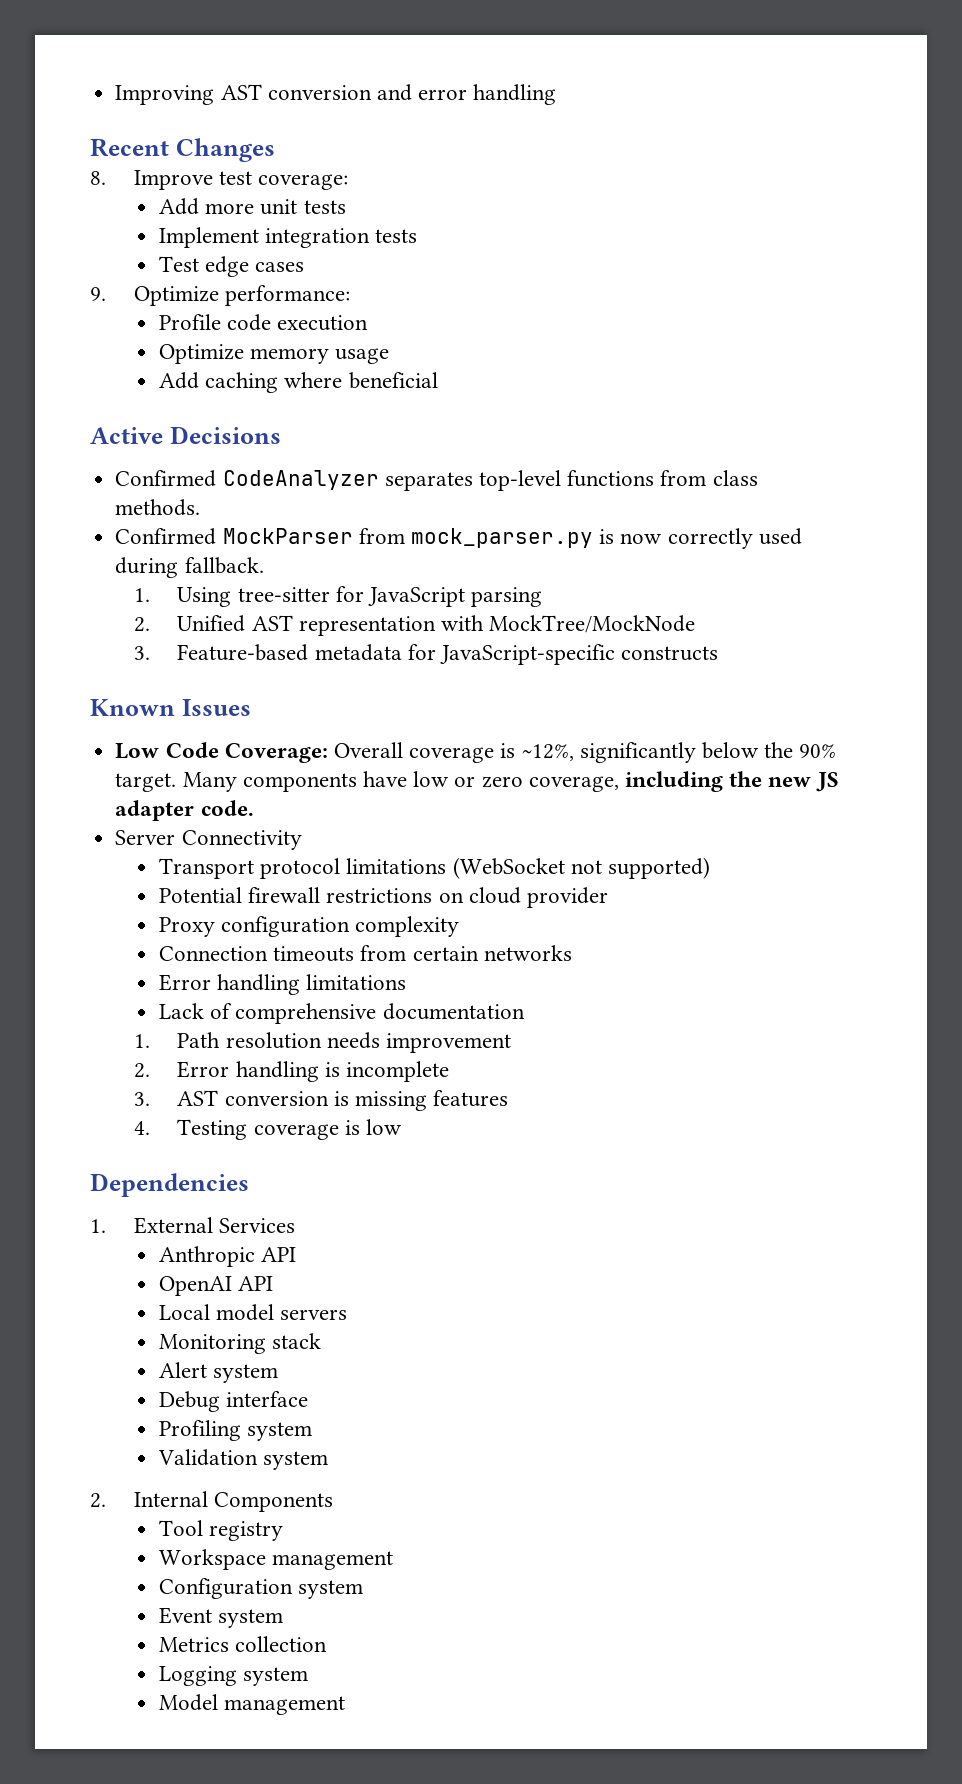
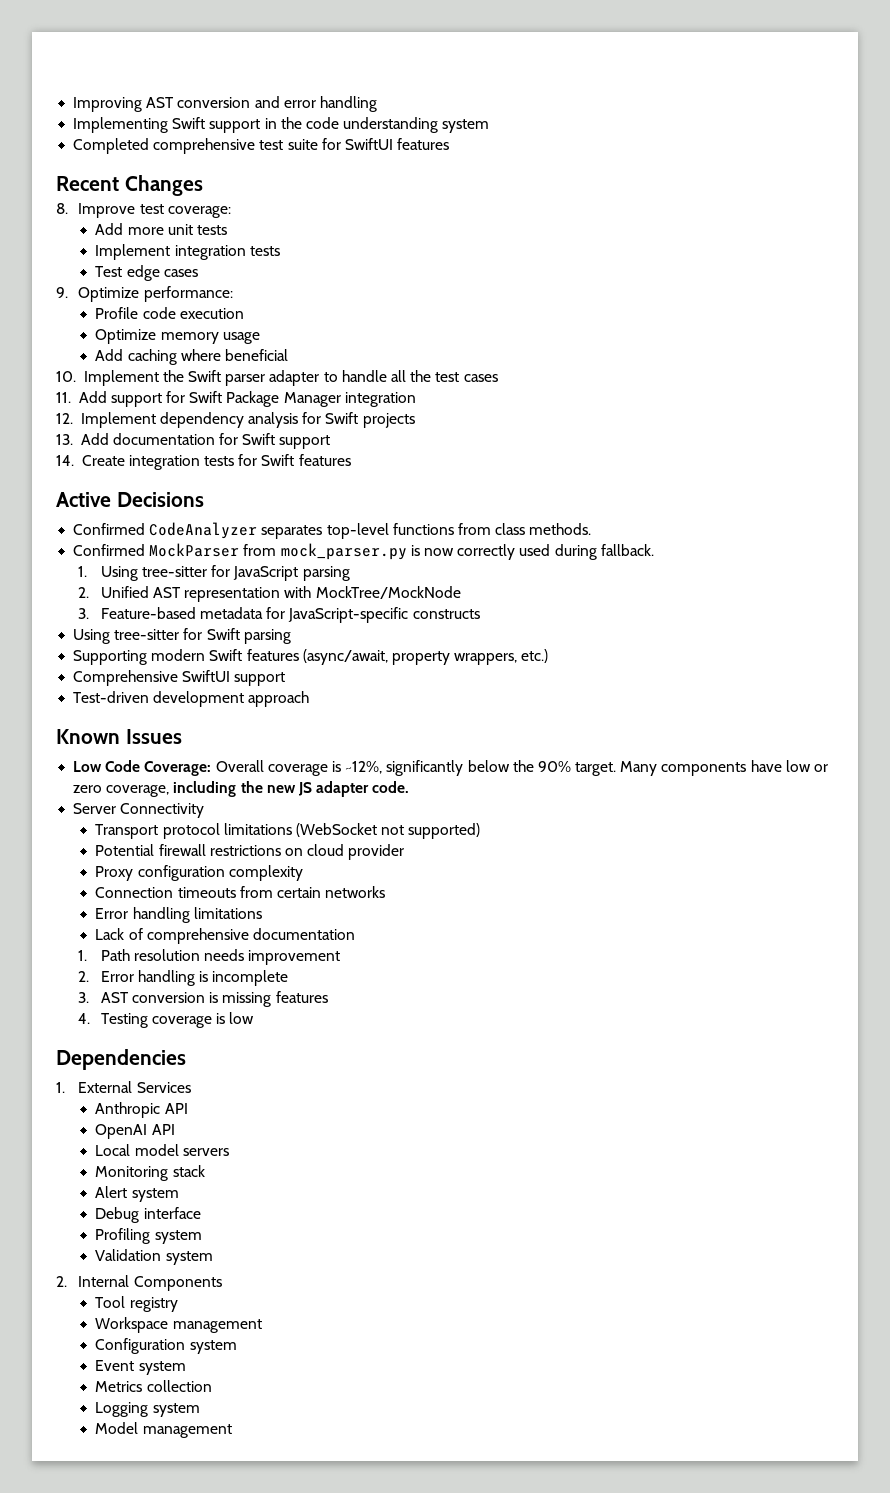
+ Implementing Swift support in the code understanding system
+ Completed comprehensive test suite for SwiftUI features
+ 10. Implement the Swift parser adapter to handle all the test cases
+ 11. Add support for Swift Package Manager integration
+ 12. Implement dependency analysis for Swift projects
+ 13. Add documentation for Swift support
+ 14. Create integration tests for Swift features
+ Using tree-sitter for Swift parsing
+ Supporting modern Swift features (async/await, property wrappers, etc.)
+ Comprehensive SwiftUI support
+ Test-driven development approach

